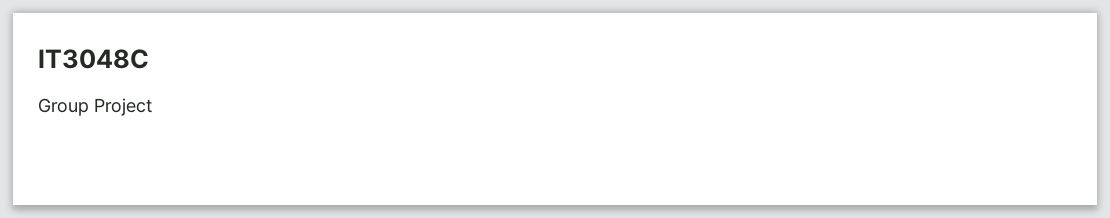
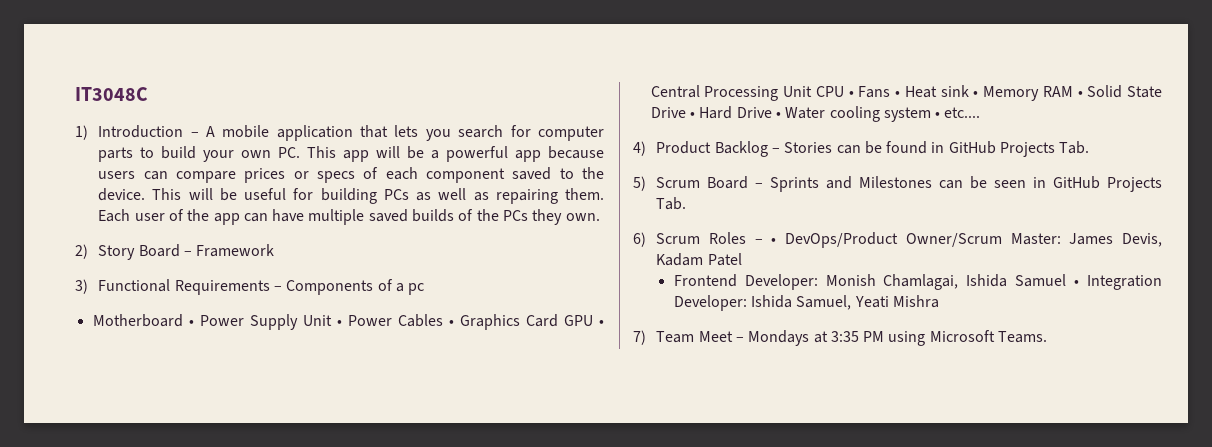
- Group Project
+ 1) Introduction – A mobile application that lets you search for computer parts to build your own PC. This app will be a powerful app because users can compare prices or specs of each component saved to the device. This will be useful for building PCs as well as repairing them. Each user of the app can have multiple saved builds of the PCs they own.
+ 2) Story Board – Framework
+ 3) Functional Requirements – Components of a pc
+ Motherboard • Power Supply Unit • Power Cables • Graphics Card GPU • Central Processing Unit CPU • Fans • Heat sink • Memory RAM • Solid State Drive • Hard Drive • Water cooling system • etc....
+ 4) Product Backlog – Stories can be found in GitHub Projects Tab.
+ 5) Scrum Board – Sprints and Milestones can be seen in GitHub Projects Tab.
+ 6) Scrum Roles – • DevOps/Product Owner/Scrum Master: James Devis, Kadam Patel
+ Frontend Developer: Monish Chamlagai, Ishida Samuel • Integration Developer: Ishida Samuel, Yeati Mishra
+ 7) Team Meet – Mondays at 3:35 PM using Microsoft Teams.

